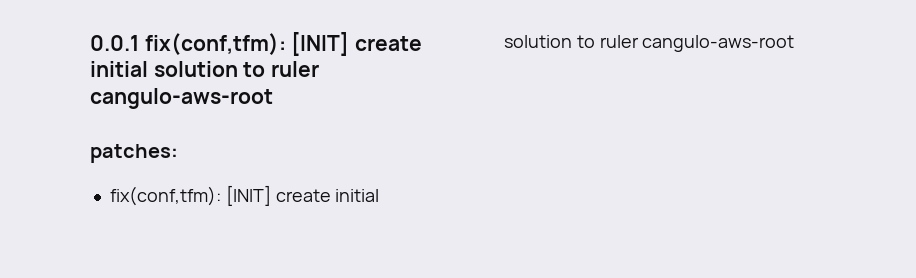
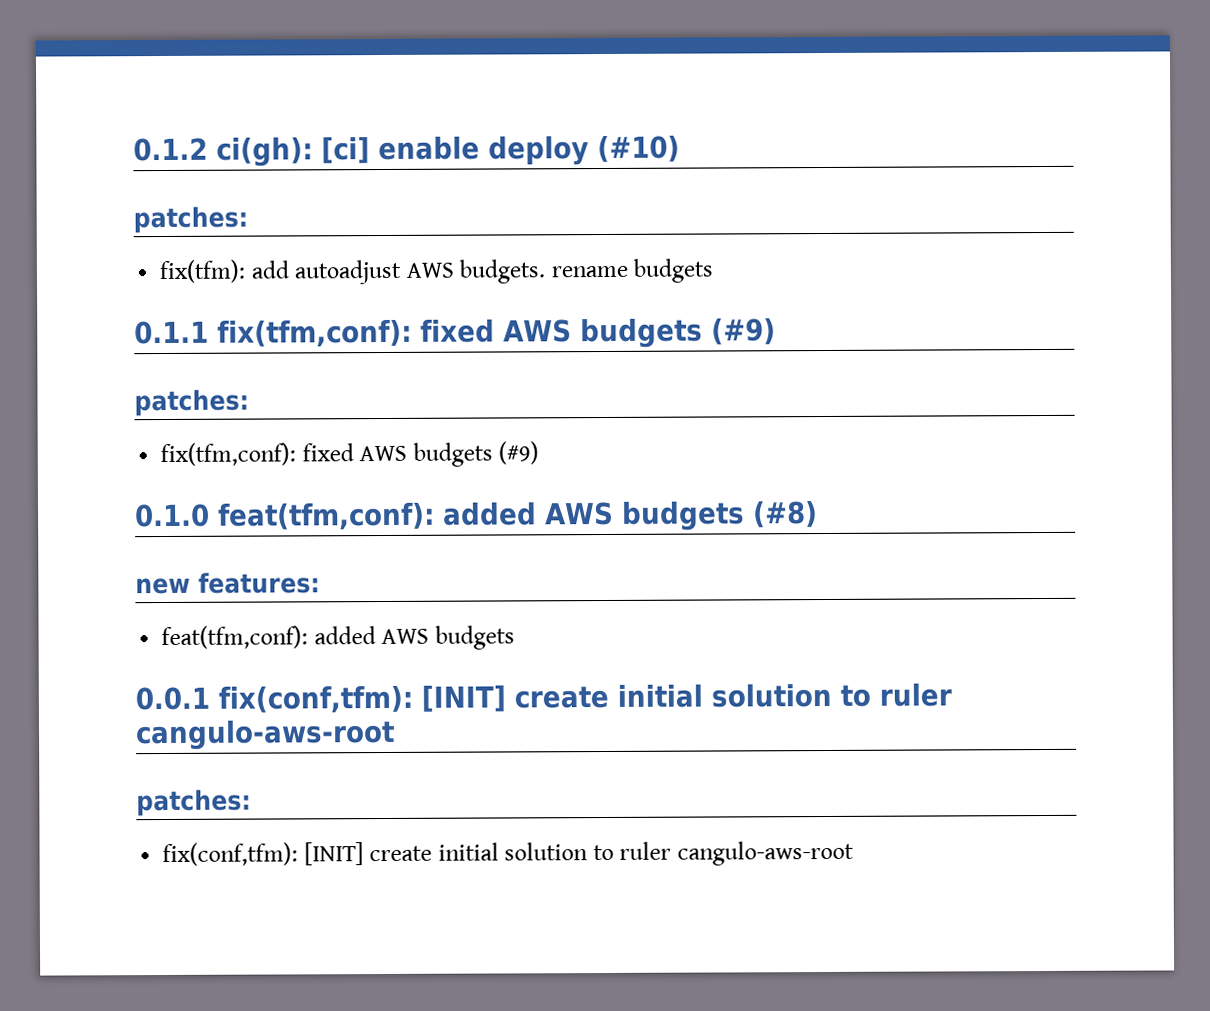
+ 0.1.2 ci(gh): [ci] enable deploy (#10)
+ patches:
+ fix(tfm): add autoadjust AWS budgets. rename budgets
+ 0.1.1 fix(tfm,conf): fixed AWS budgets (#9)
+ patches:
+ fix(tfm,conf): fixed AWS budgets (#9)
+ 0.1.0 feat(tfm,conf): added AWS budgets (#8)
+ new features:
+ feat(tfm,conf): added AWS budgets

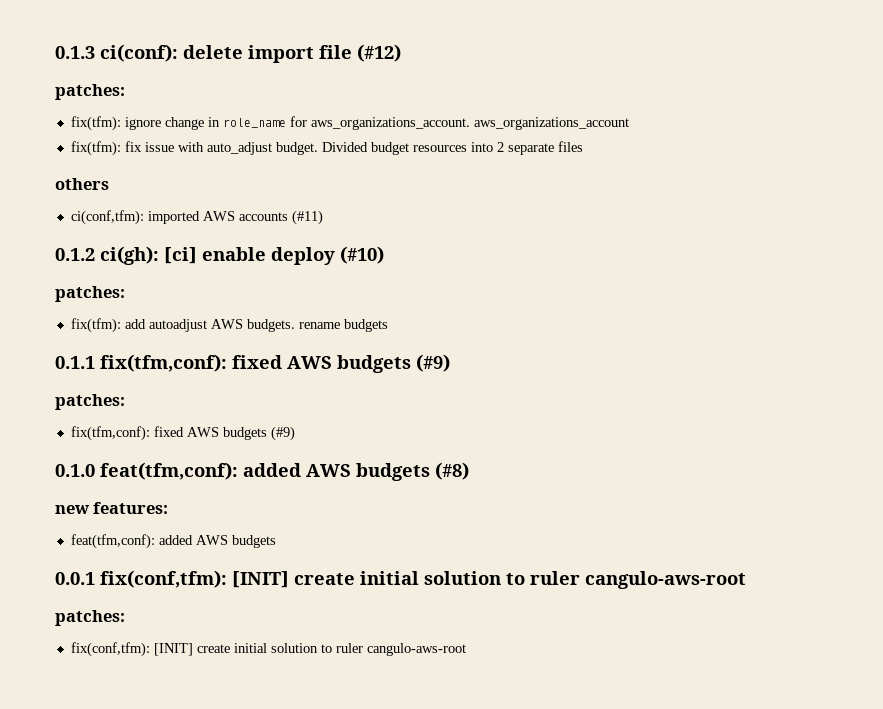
+ 0.1.3 ci(conf): delete import file (#12)
+ patches:
+ fix(tfm): ignore change in role_name for aws_organizations_account. aws_organizations_account
+ fix(tfm): fix issue with auto_adjust budget. Divided budget resources into 2 separate files
+ others
+ ci(conf,tfm): imported AWS accounts (#11)

